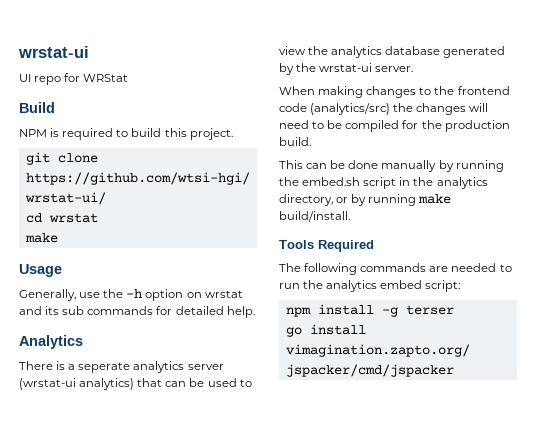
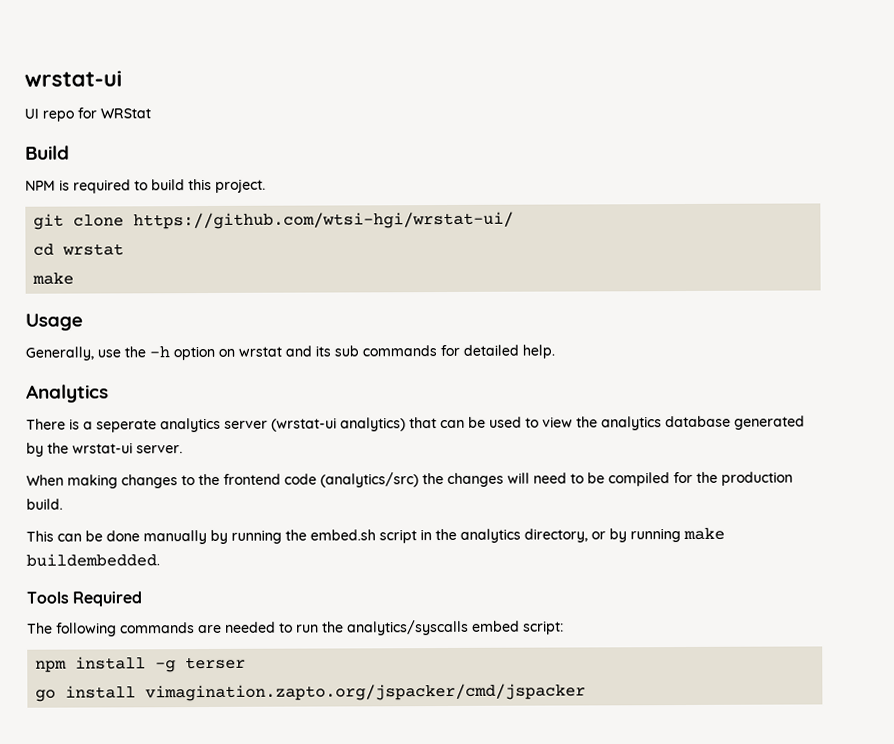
- This can be done manually by running the embed.sh script in the analytics directory, or by running make build/install.
+ This can be done manually by running the embed.sh script in the analytics directory, or by running make buildembedded.
- The following commands are needed to run the analytics embed script:
+ The following commands are needed to run the analytics/syscalls embed script:

